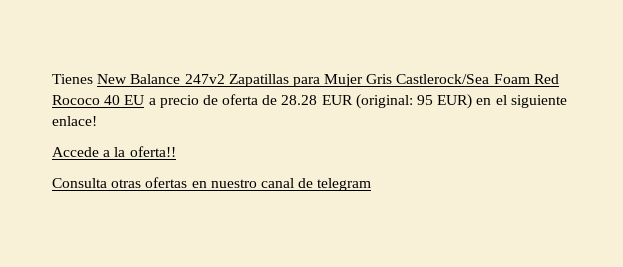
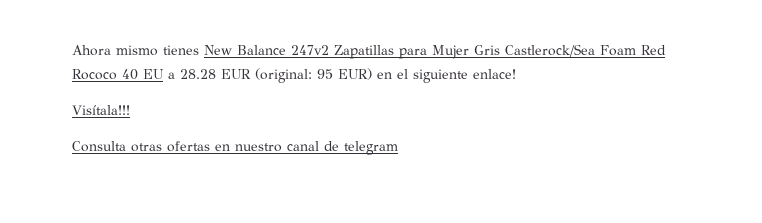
- Tienes New Balance 247v2 Zapatillas para Mujer Gris Castlerock/Sea Foam Red Rococo 40 EU a precio de oferta de 28.28 EUR (original: 95 EUR) en el siguiente enlace!
+ Ahora mismo tienes New Balance 247v2 Zapatillas para Mujer Gris Castlerock/Sea Foam Red Rococo 40 EU a 28.28 EUR (original: 95 EUR) en el siguiente enlace!
- Accede a la oferta!!
+ Visítala!!!

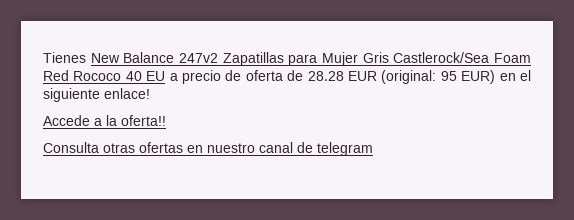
- Ahora mismo tienes New Balance 247v2 Zapatillas para Mujer Gris Castlerock/Sea Foam Red Rococo 40 EU a 28.28 EUR (original: 95 EUR) en el siguiente enlace!
+ Tienes New Balance 247v2 Zapatillas para Mujer Gris Castlerock/Sea Foam Red Rococo 40 EU a precio de oferta de 28.28 EUR (original: 95 EUR) en el siguiente enlace!
- Visítala!!!
+ Accede a la oferta!!

